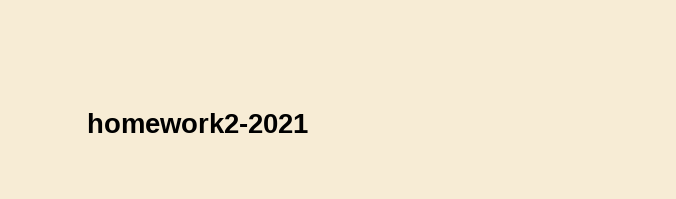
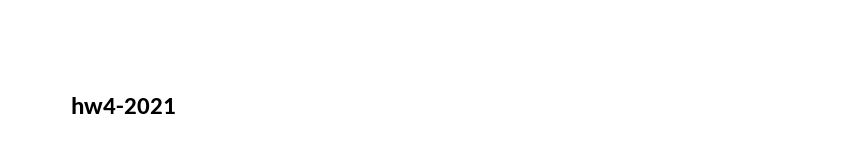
- homework2-2021
+ hw4-2021

